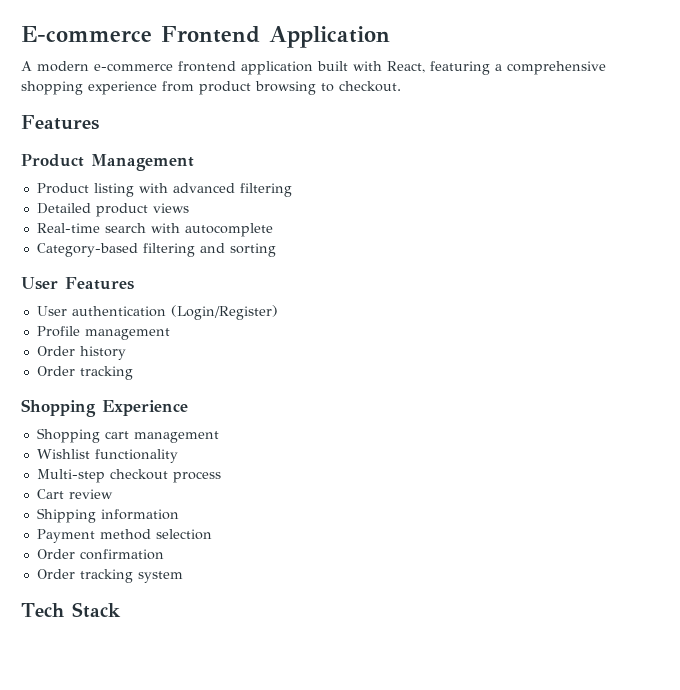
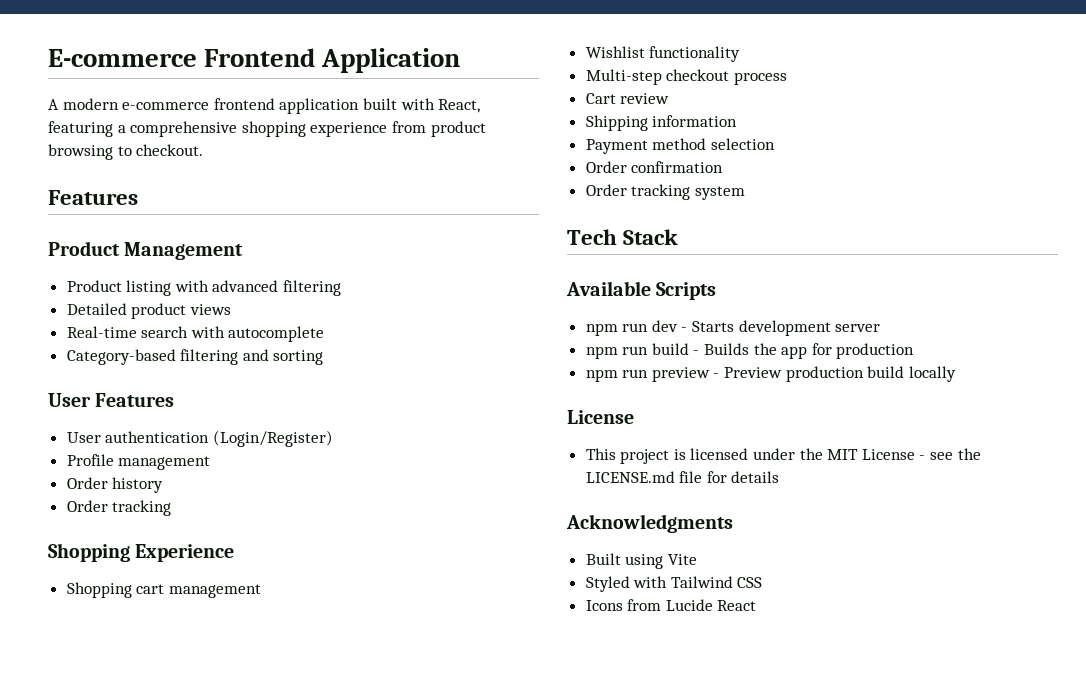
+ Available Scripts
+ npm run dev - Starts development server
+ npm run build - Builds the app for production
+ npm run preview - Preview production build locally
+ License
+ This project is licensed under the MIT License - see the LICENSE.md file for details
+ Acknowledgments
+ Built using Vite
+ Styled with Tailwind CSS
+ Icons from Lucide React

